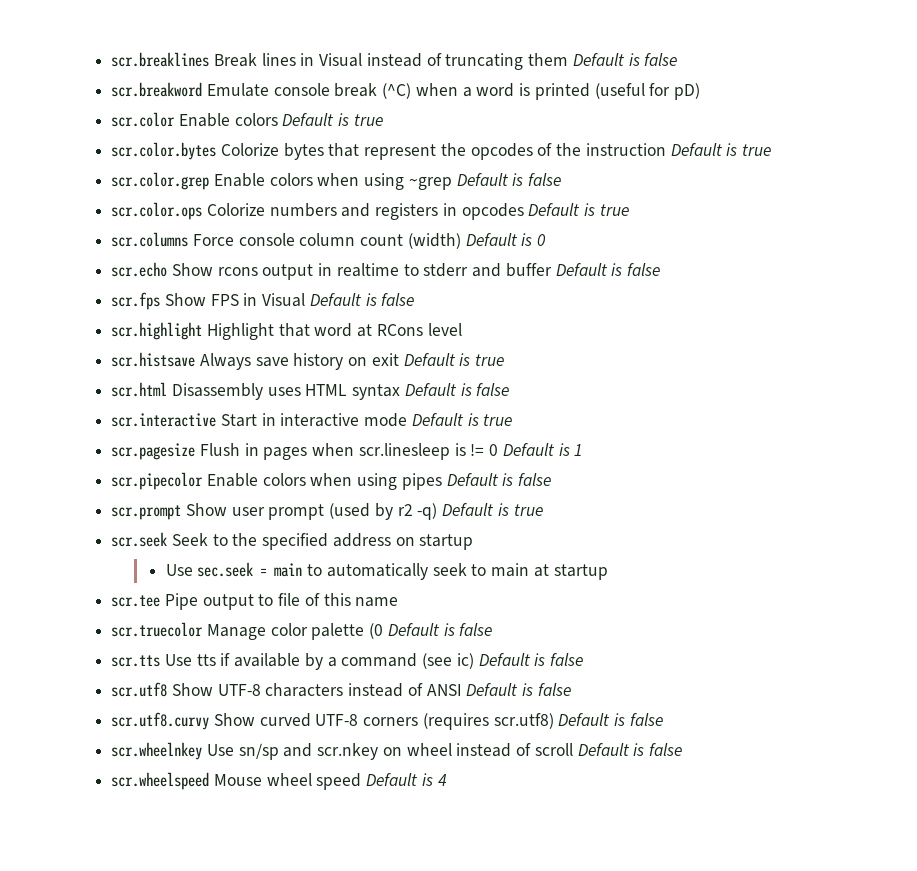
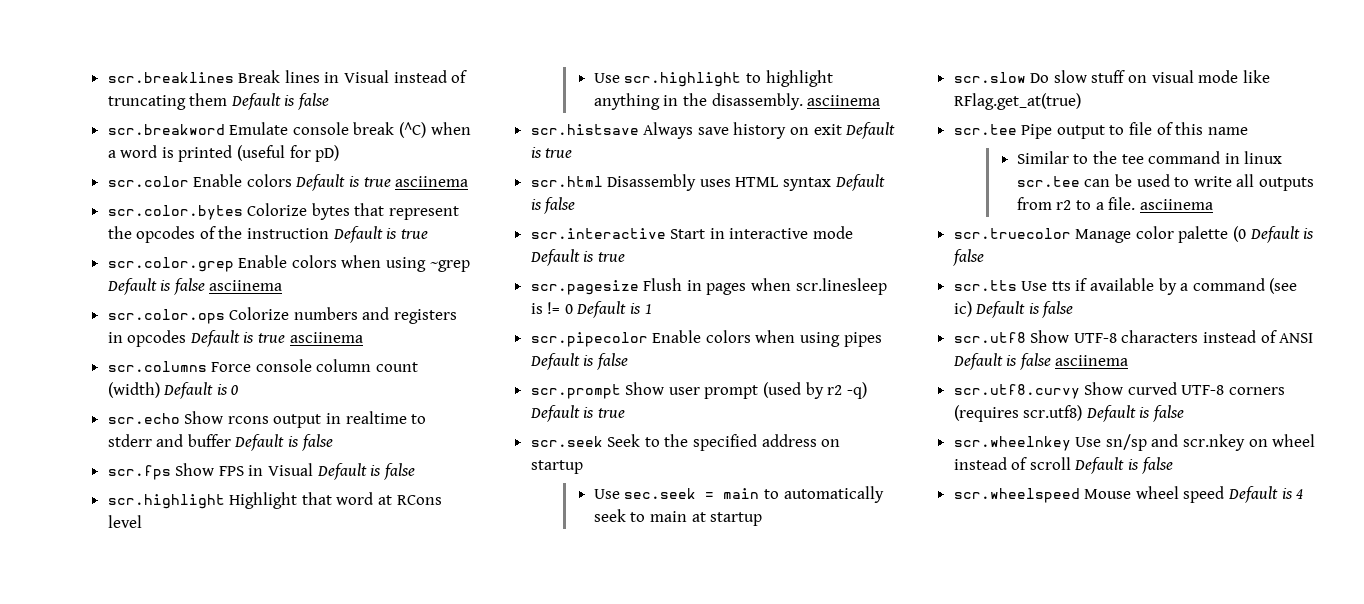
- scr.color Enable colors Default is true
+ scr.color Enable colors Default is true asciinema
- scr.color.grep Enable colors when using ~grep Default is false
+ scr.color.grep Enable colors when using ~grep Default is false asciinema
- scr.color.ops Colorize numbers and registers in opcodes Default is true
+ scr.color.ops Colorize numbers and registers in opcodes Default is true asciinema
+ Use scr.highlight to highlight anything in the disassembly. asciinema
+ scr.slow Do slow stuff on visual mode like RFlag.get_at(true)
+ Similar to the tee command in linux scr.tee can be used to write all outputs from r2 to a file. asciinema
- scr.utf8 Show UTF-8 characters instead of ANSI Default is false
+ scr.utf8 Show UTF-8 characters instead of ANSI Default is false asciinema

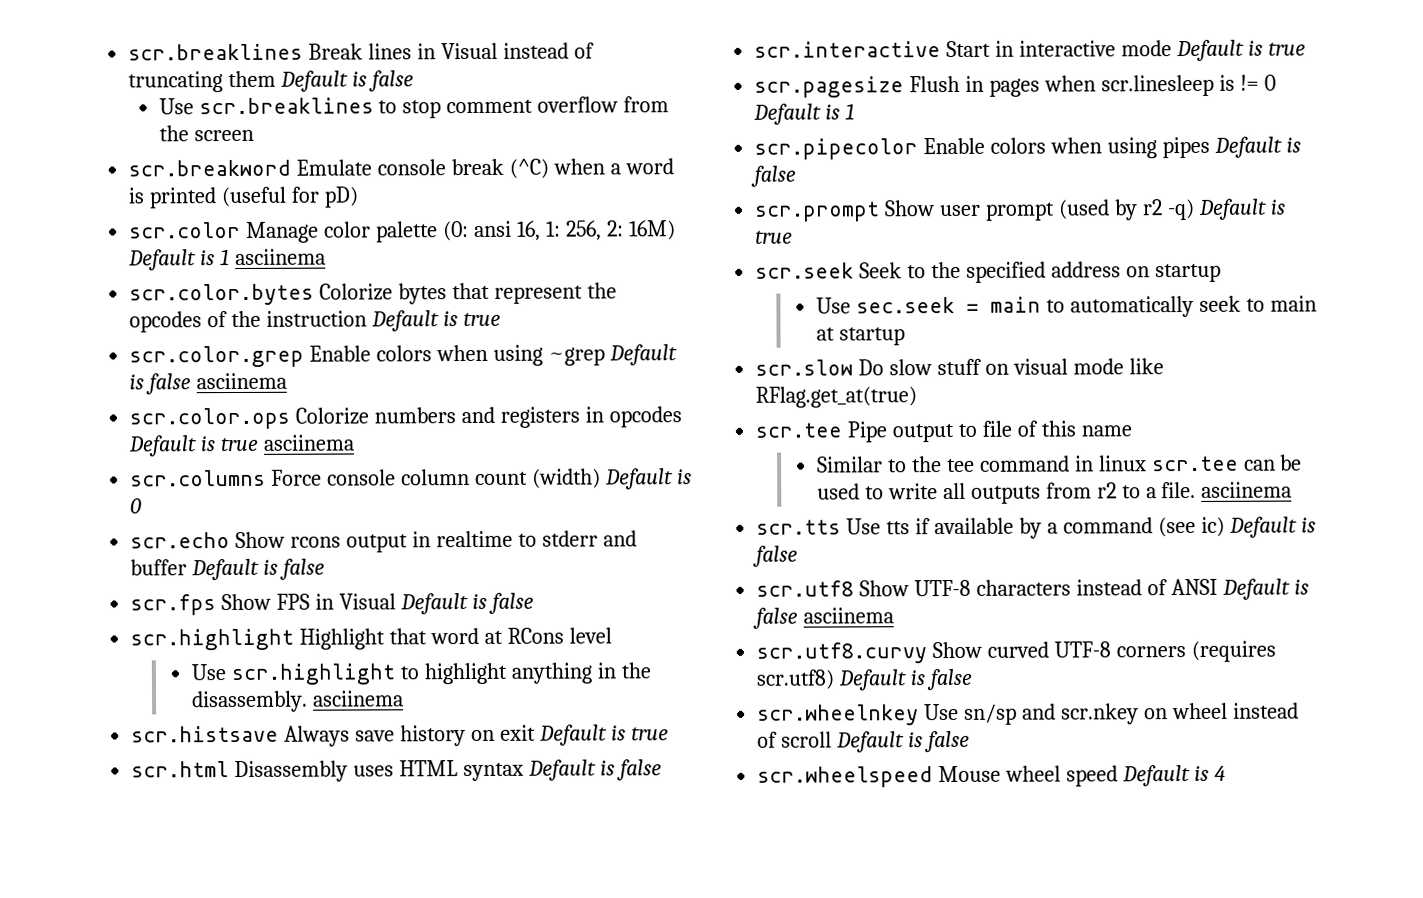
+ Use scr.breaklines to stop comment overflow from the screen
- scr.color Enable colors Default is true asciinema
+ scr.color Manage color palette (0: ansi 16, 1: 256, 2: 16M) Default is 1 asciinema
- scr.truecolor Manage color palette (0 Default is false

